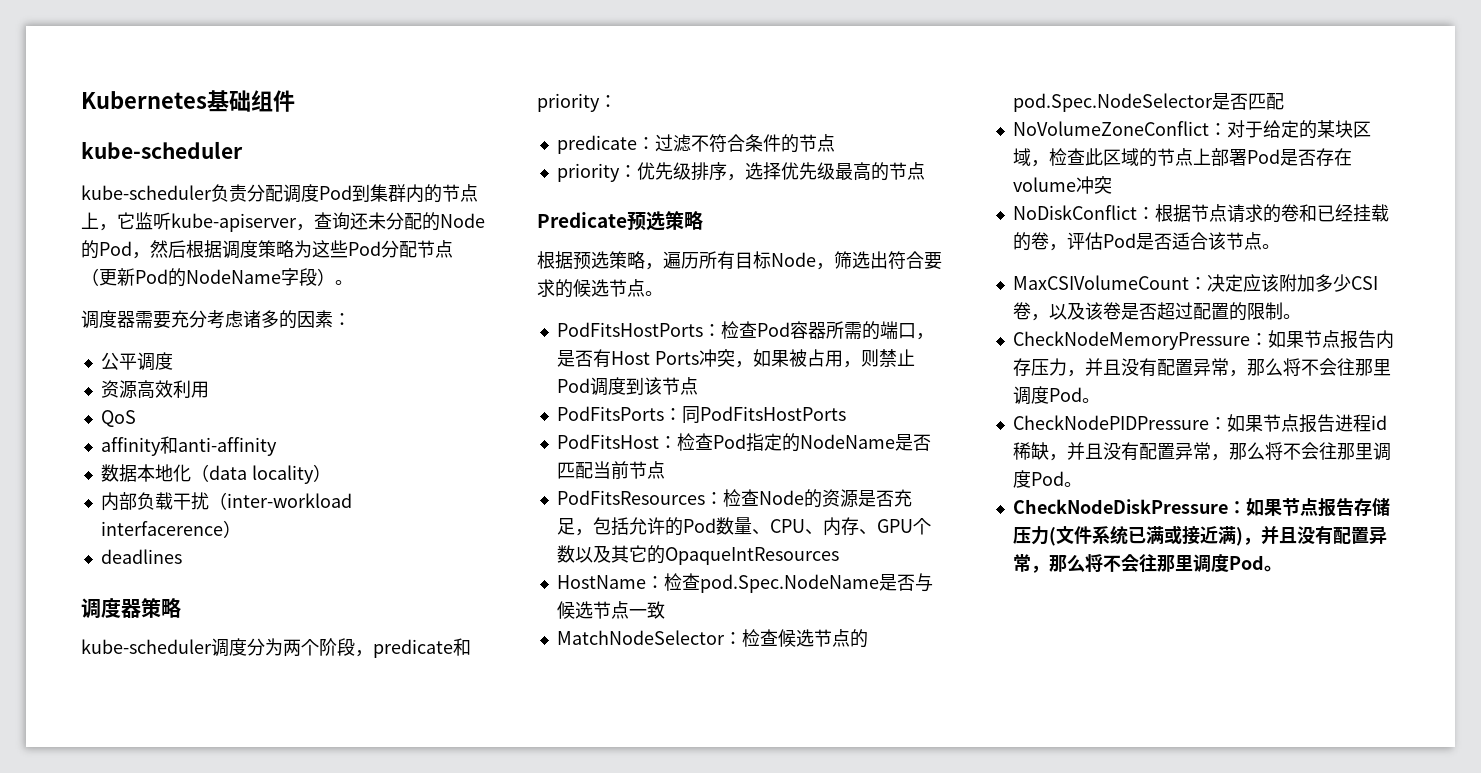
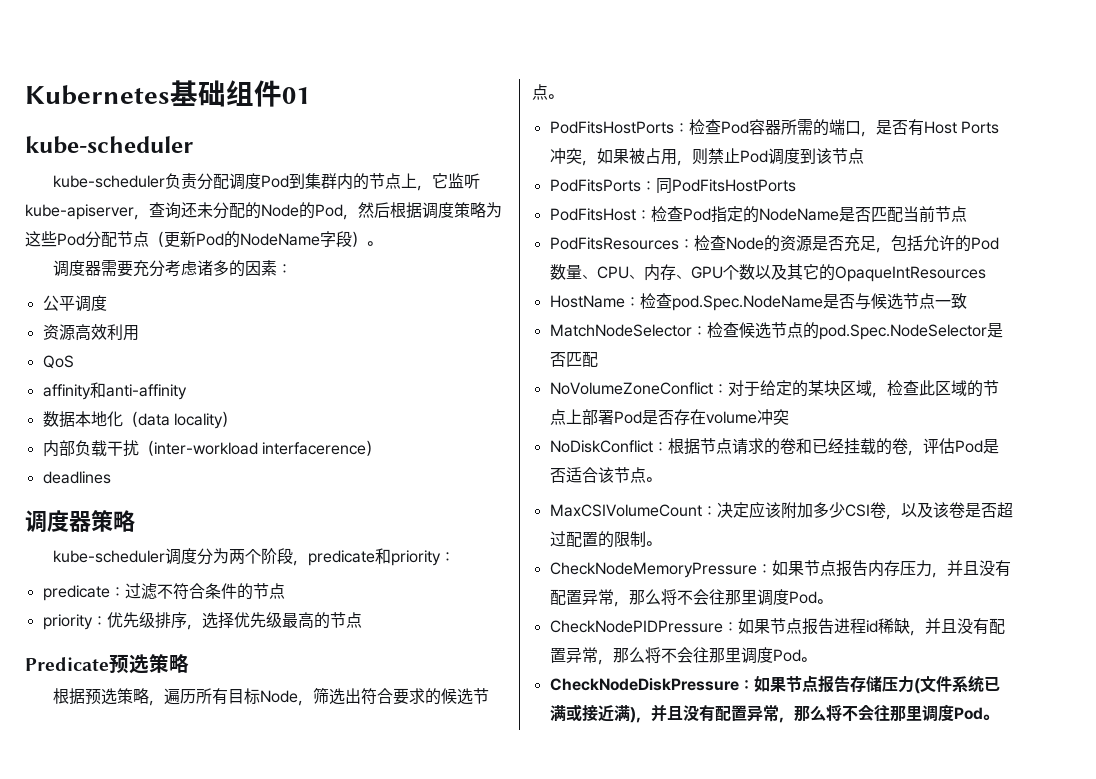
- Kubernetes基础组件
+ Kubernetes基础组件01

